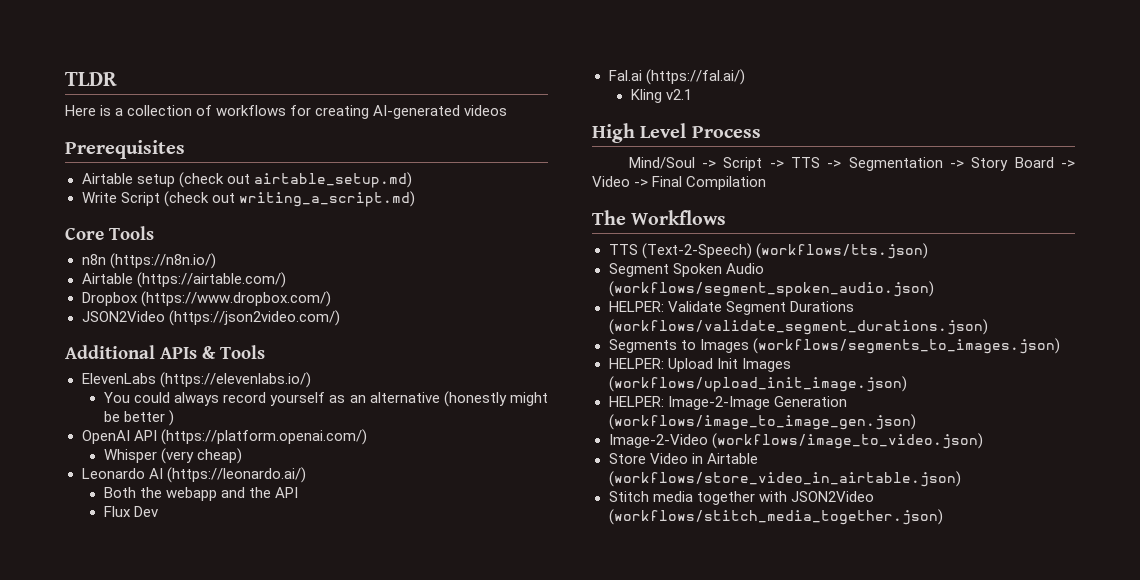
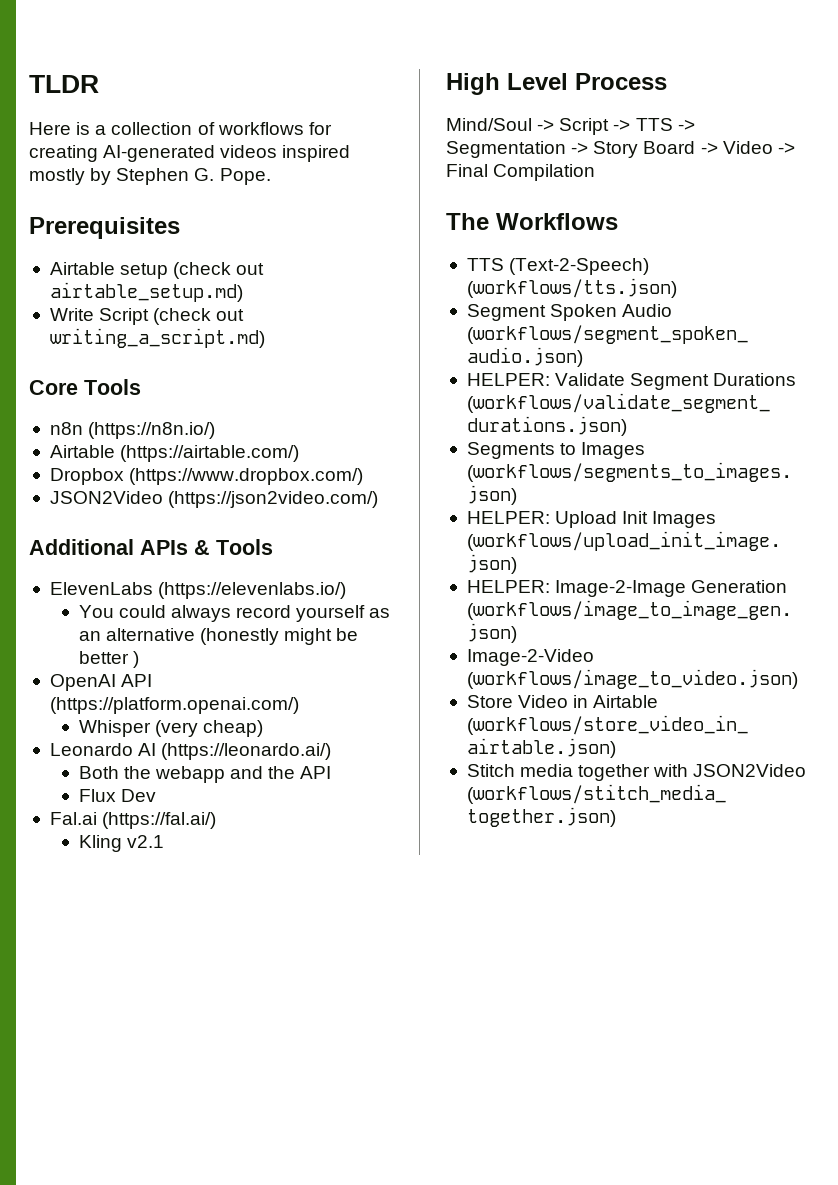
- Here is a collection of workflows for creating AI-generated videos
+ Here is a collection of workflows for creating AI-generated videos inspired mostly by Stephen G. Pope.

